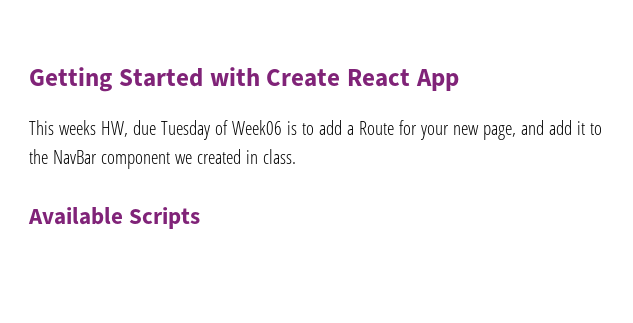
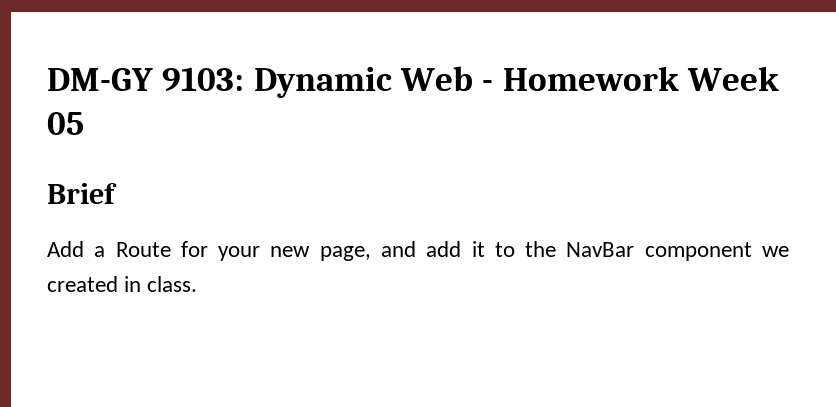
- Getting Started with Create React App
- This weeks HW, due Tuesday of Week06 is to add a Route for your new page, and add it to the NavBar component we created in class.
+ DM-GY 9103: Dynamic Web - Homework Week 05
+ Brief
+ Add a Route for your new page, and add it to the NavBar component we created in class.
- Available Scripts

